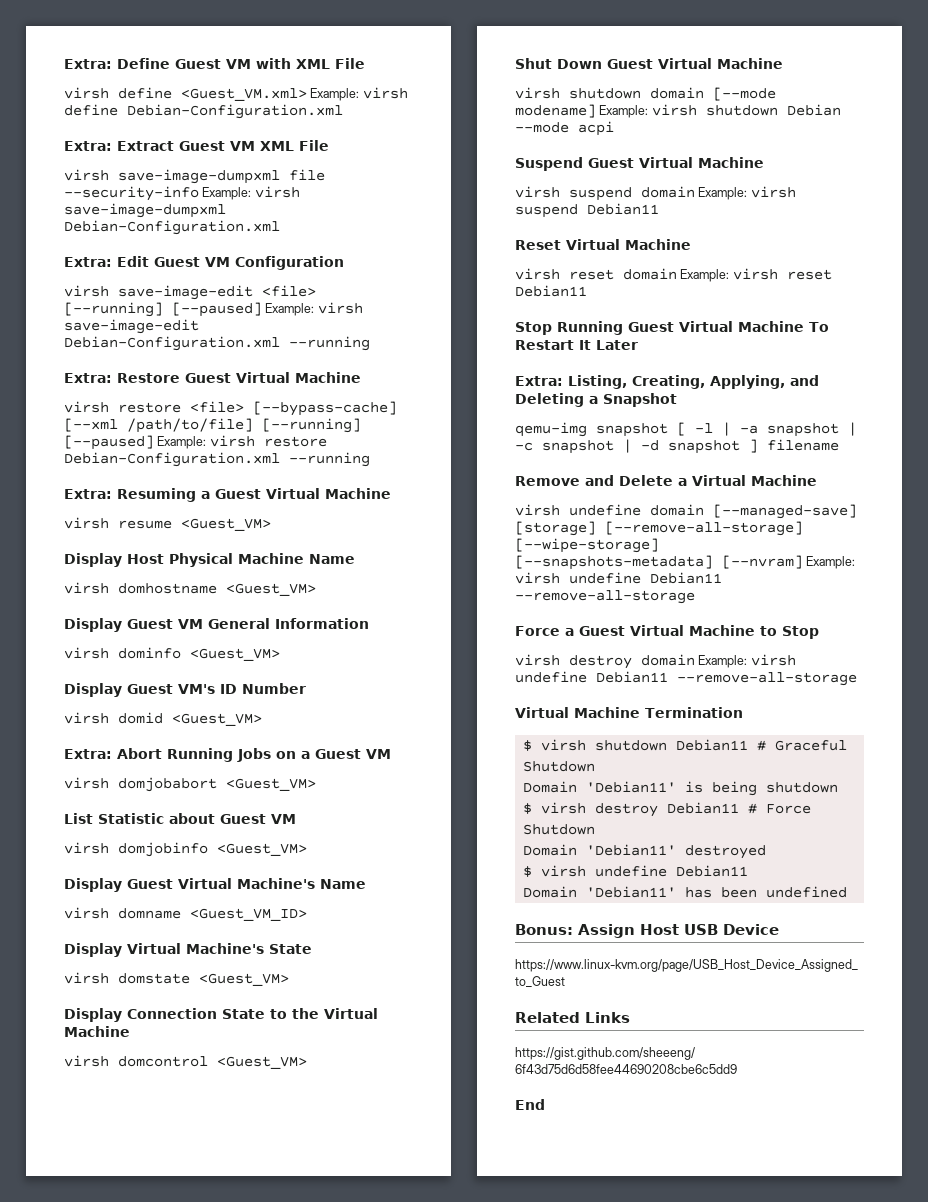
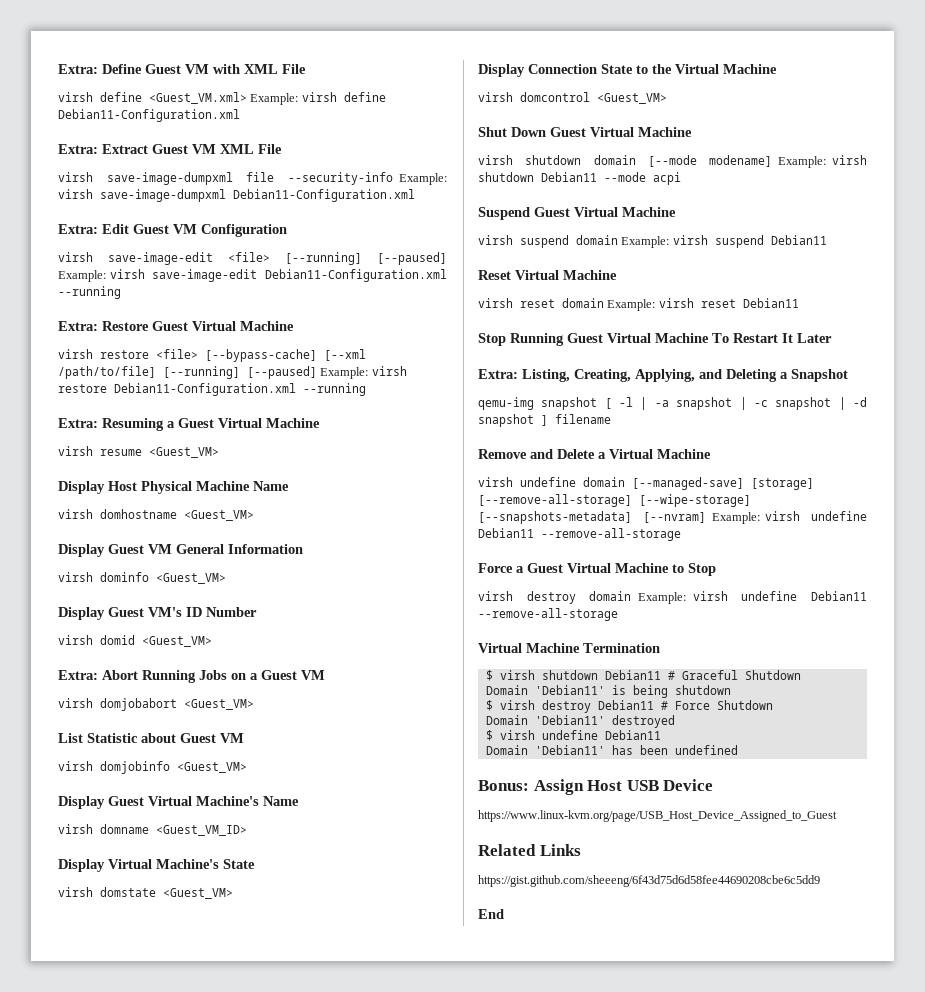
- virsh define <Guest_VM.xml> Example: virsh define Debian-Configuration.xml
+ virsh define <Guest_VM.xml> Example: virsh define Debian11-Configuration.xml
- virsh save-image-dumpxml file --security-info Example: virsh save-image-dumpxml Debian-Configuration.xml
+ virsh save-image-dumpxml file --security-info Example: virsh save-image-dumpxml Debian11-Configuration.xml
- virsh save-image-edit <file> [--running] [--paused] Example: virsh save-image-edit Debian-Configuration.xml --running
+ virsh save-image-edit <file> [--running] [--paused] Example: virsh save-image-edit Debian11-Configuration.xml --running
- virsh restore <file> [--bypass-cache] [--xml /path/to/file] [--running] [--paused] Example: virsh restore Debian-Configuration.xml --running
+ virsh restore <file> [--bypass-cache] [--xml /path/to/file] [--running] [--paused] Example: virsh restore Debian11-Configuration.xml --running
- virsh shutdown domain [--mode modename] Example: virsh shutdown Debian --mode acpi
+ virsh shutdown domain [--mode modename] Example: virsh shutdown Debian11 --mode acpi

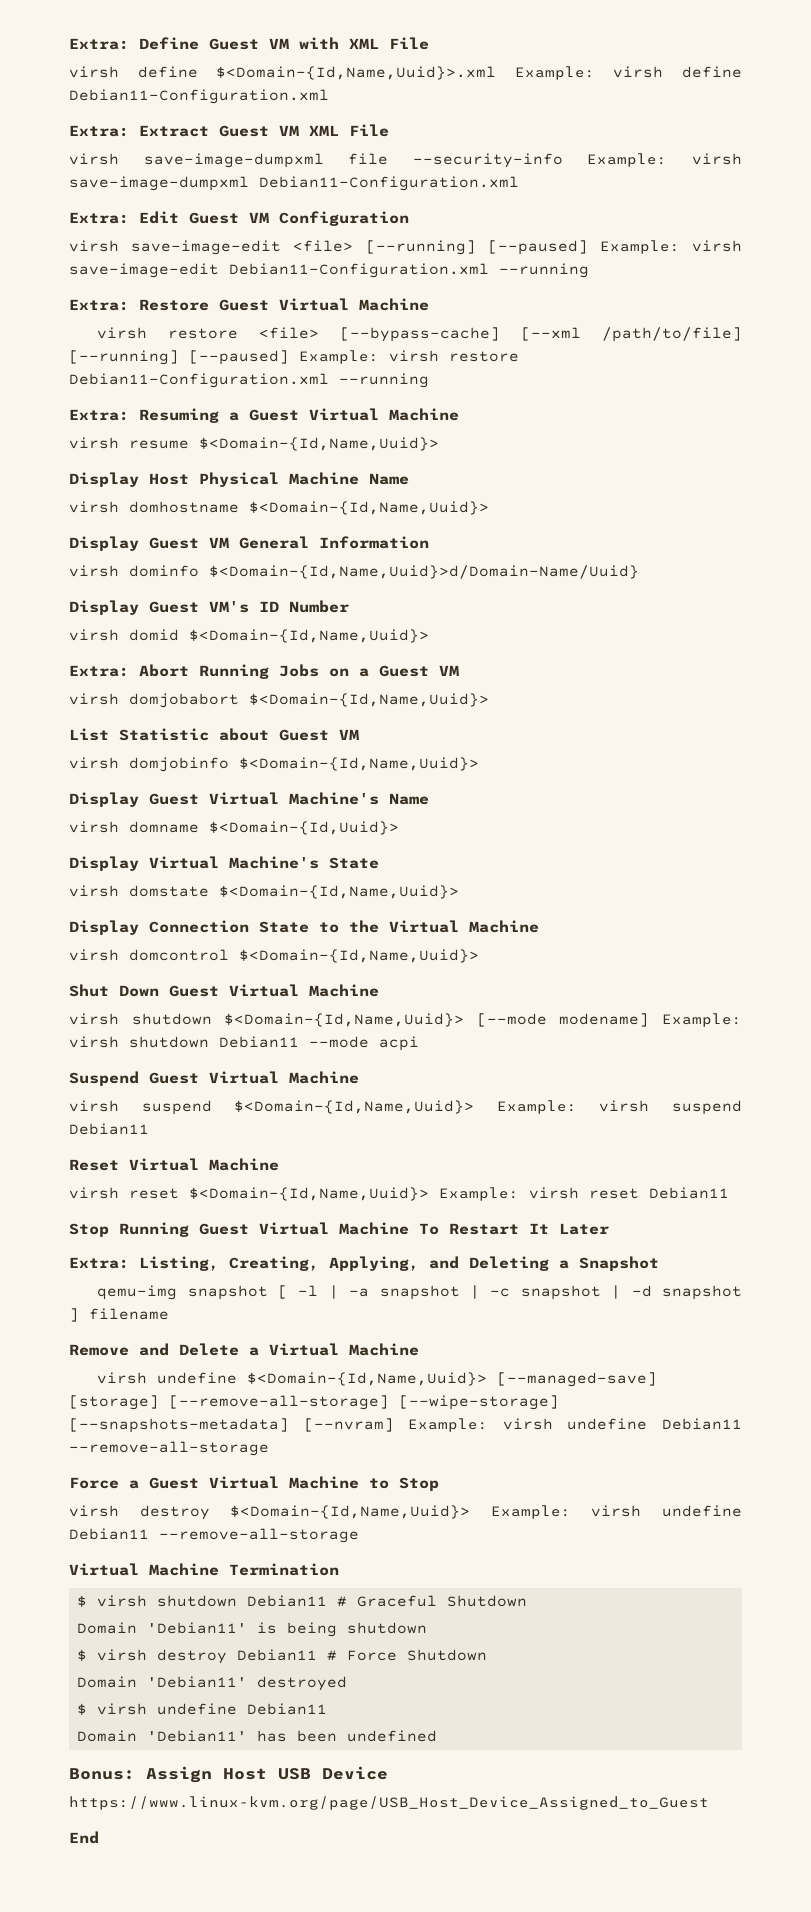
- virsh define <Guest_VM.xml> Example: virsh define Debian11-Configuration.xml
+ virsh define $<Domain-{Id,Name,Uuid}>.xml Example: virsh define Debian11-Configuration.xml
- virsh resume <Guest_VM>
+ virsh resume $<Domain-{Id,Name,Uuid}>
- virsh domhostname <Guest_VM>
+ virsh domhostname $<Domain-{Id,Name,Uuid}>
- virsh dominfo <Guest_VM>
+ virsh dominfo $<Domain-{Id,Name,Uuid}>d/Domain-Name/Uuid}
- virsh domid <Guest_VM>
+ virsh domid $<Domain-{Id,Name,Uuid}>
- virsh domjobabort <Guest_VM>
+ virsh domjobabort $<Domain-{Id,Name,Uuid}>
- virsh domjobinfo <Guest_VM>
+ virsh domjobinfo $<Domain-{Id,Name,Uuid}>
- virsh domname <Guest_VM_ID>
+ virsh domname $<Domain-{Id,Uuid}>
- virsh domstate <Guest_VM>
+ virsh domstate $<Domain-{Id,Name,Uuid}>
- virsh domcontrol <Guest_VM>
+ virsh domcontrol $<Domain-{Id,Name,Uuid}>
- virsh shutdown domain [--mode modename] Example: virsh shutdown Debian11 --mode acpi
+ virsh shutdown $<Domain-{Id,Name,Uuid}> [--mode modename] Example: virsh shutdown Debian11 --mode acpi
- virsh suspend domain Example: virsh suspend Debian11
+ virsh suspend $<Domain-{Id,Name,Uuid}> Example: virsh suspend Debian11
- virsh reset domain Example: virsh reset Debian11
+ virsh reset $<Domain-{Id,Name,Uuid}> Example: virsh reset Debian11
- virsh undefine domain [--managed-save] [storage] [--remove-all-storage] [--wipe-storage] [--snapshots-metadata] [--nvram] Example: virsh undefine Debian11 --remove-all-storage
+ virsh undefine $<Domain-{Id,Name,Uuid}> [--managed-save] [storage] [--remove-all-storage] [--wipe-storage] [--snapshots-metadata] [--nvram] Example: virsh undefine Debian11 --remove-all-storage
- virsh destroy domain Example: virsh undefine Debian11 --remove-all-storage
+ virsh destroy $<Domain-{Id,Name,Uuid}> Example: virsh undefine Debian11 --remove-all-storage
- Related Links
- https://gist.github.com/sheeeng/6f43d75d6d58fee44690208cbe6c5dd9

